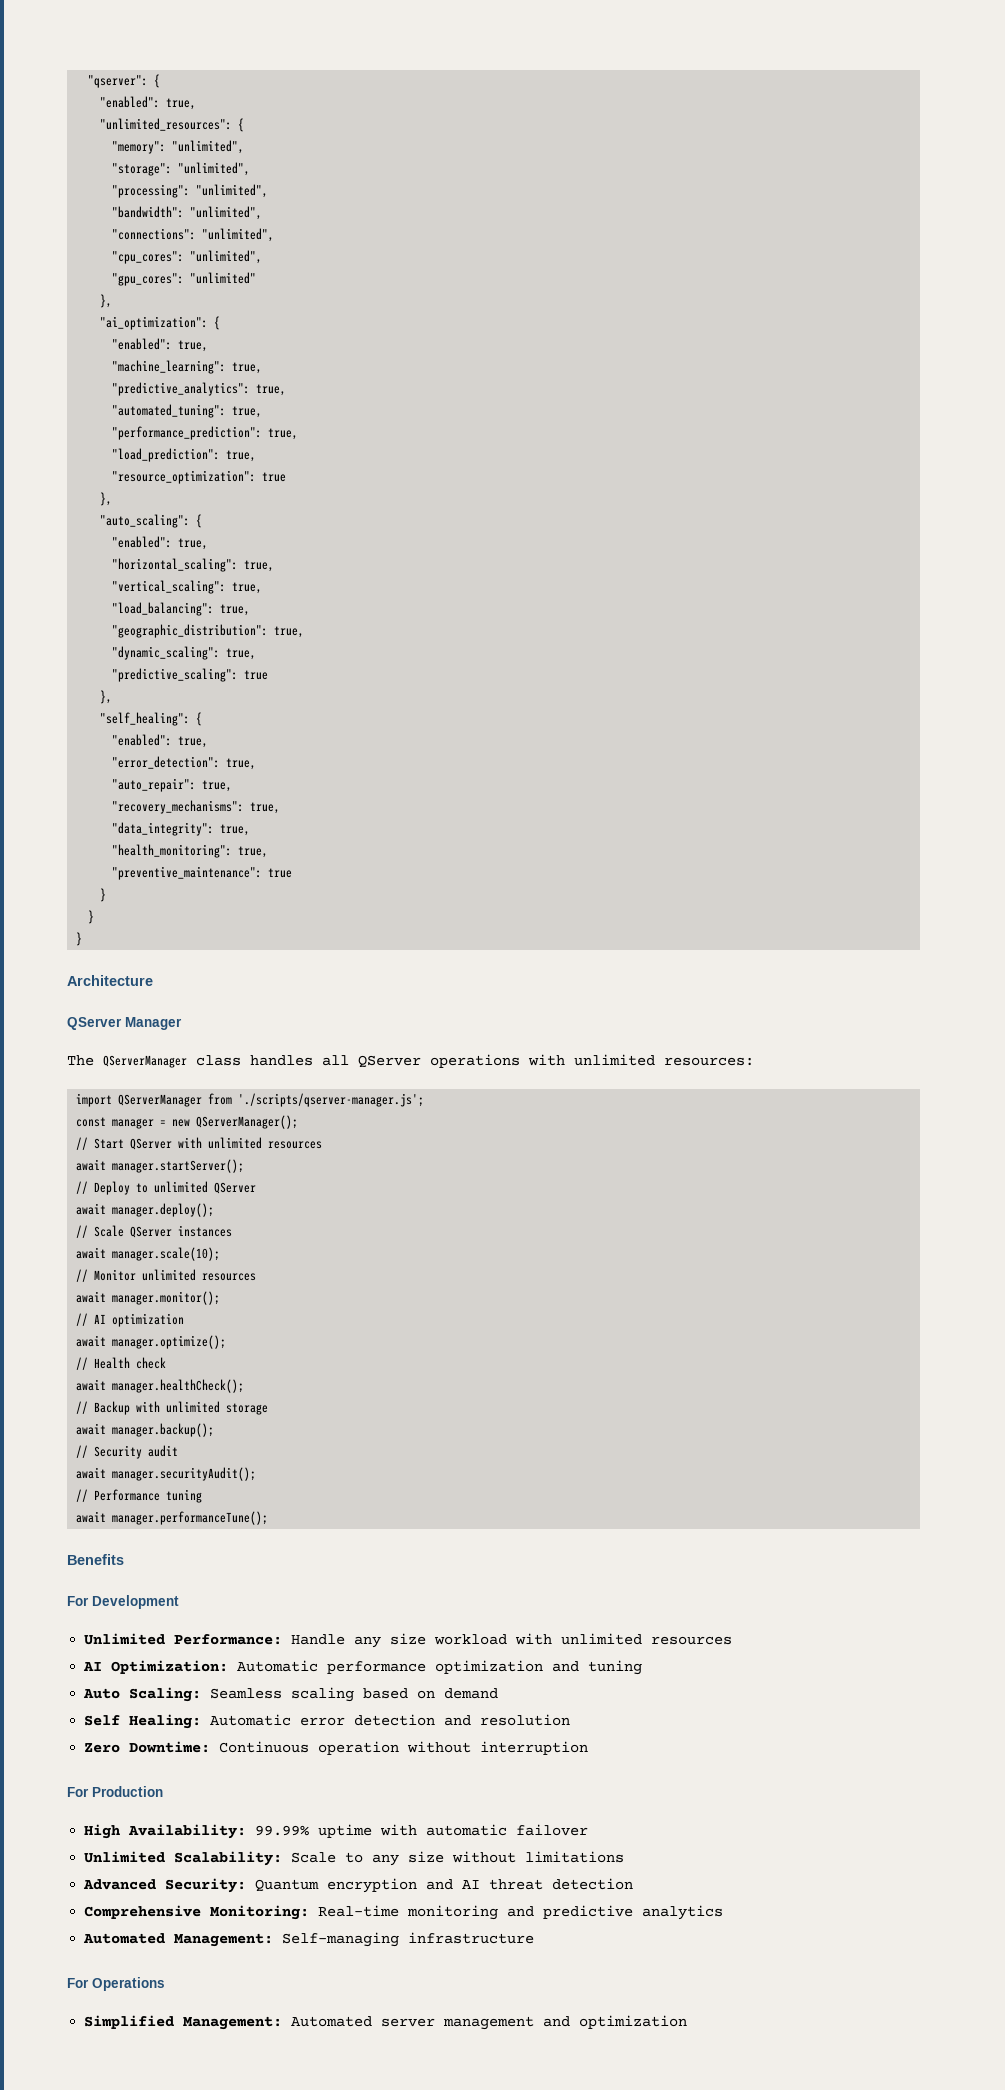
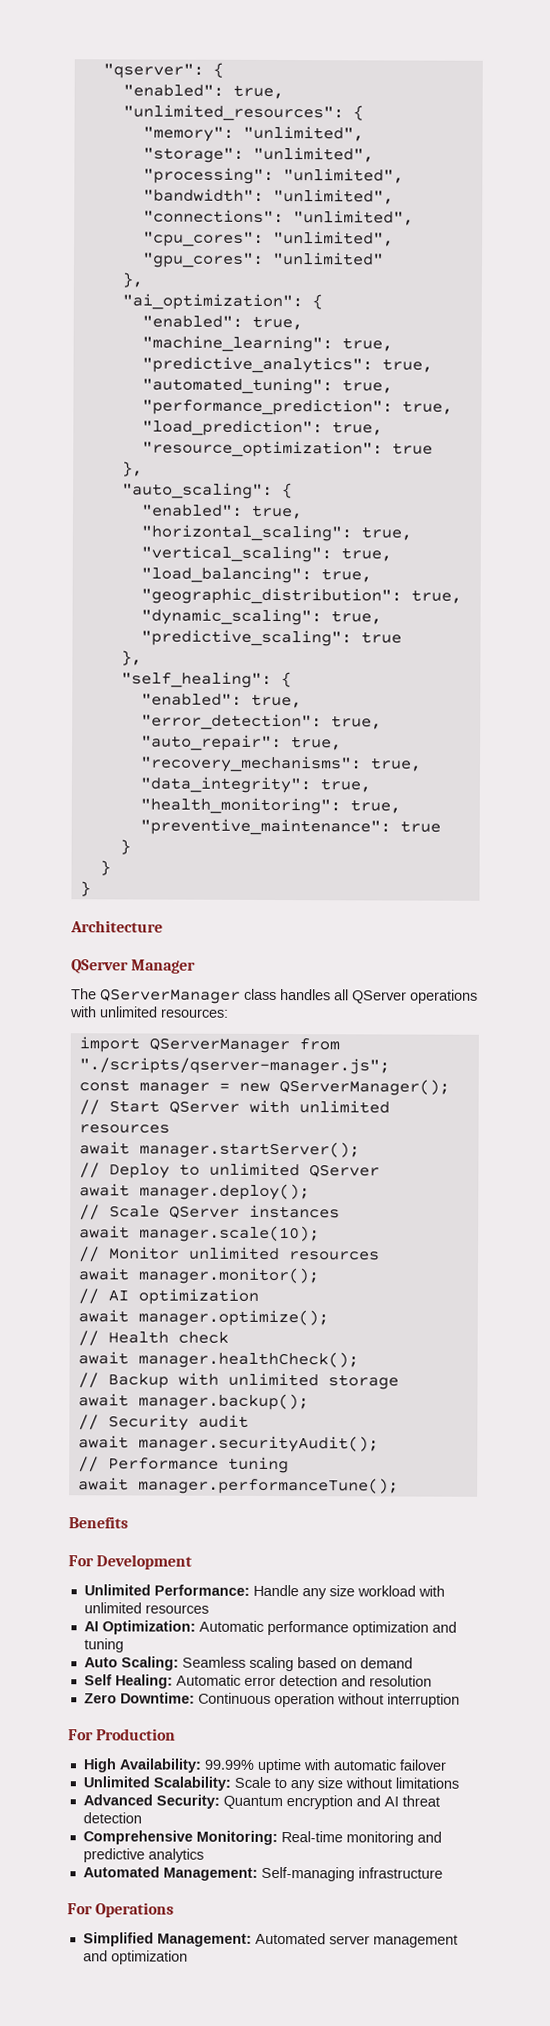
- import QServerManager from './scripts/qserver-manager.js';
+ import QServerManager from "./scripts/qserver-manager.js";

